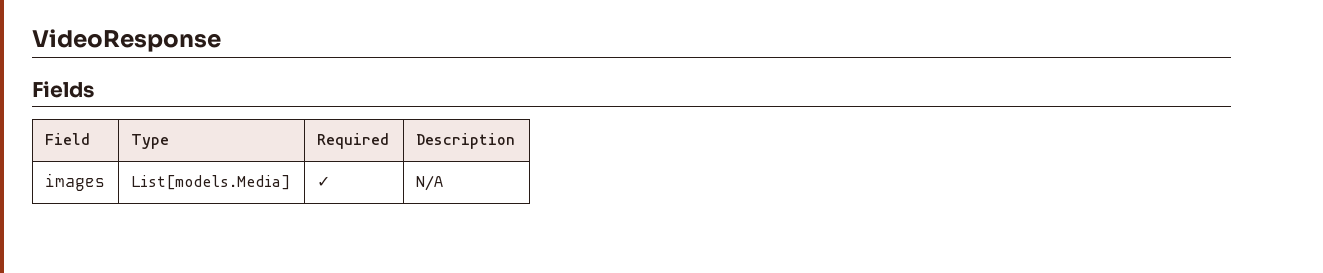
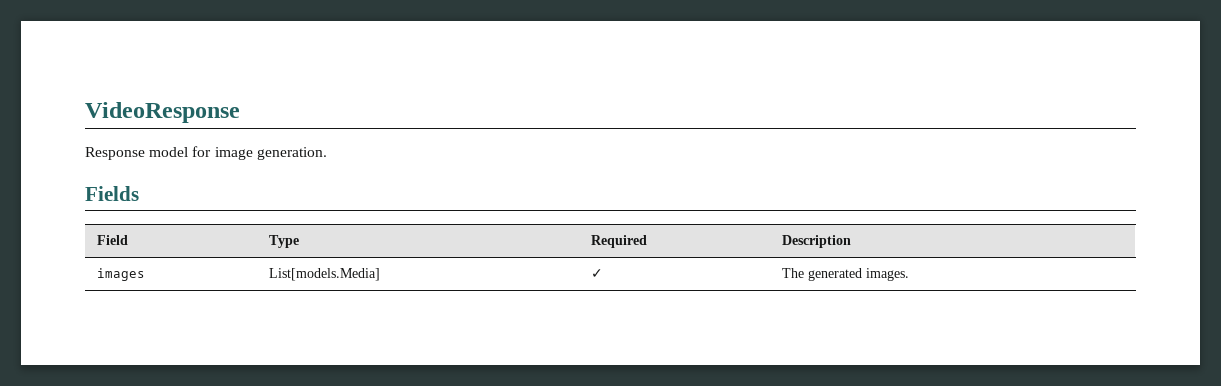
+ Response model for image generation.
- images | List[models.Media] | ✓ | N/A
+ images | List[models.Media] | ✓ | The generated images.

